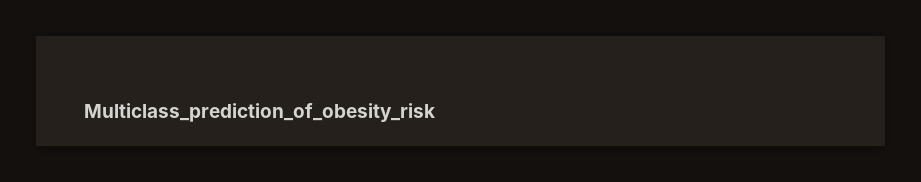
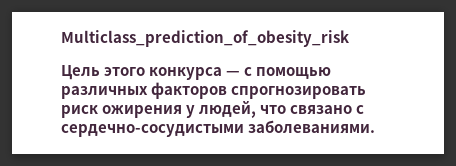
+ Цель этого конкурса — с помощью различных факторов спрогнозировать риск ожирения у людей, что связано с сердечно-сосудистыми заболеваниями.

